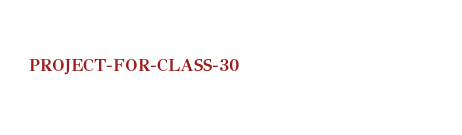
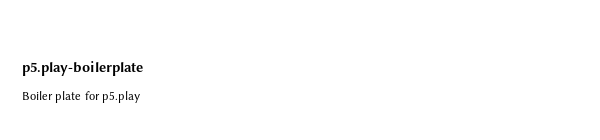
- PROJECT-FOR-CLASS-30
+ p5.play-boilerplate
+ Boiler plate for p5.play

